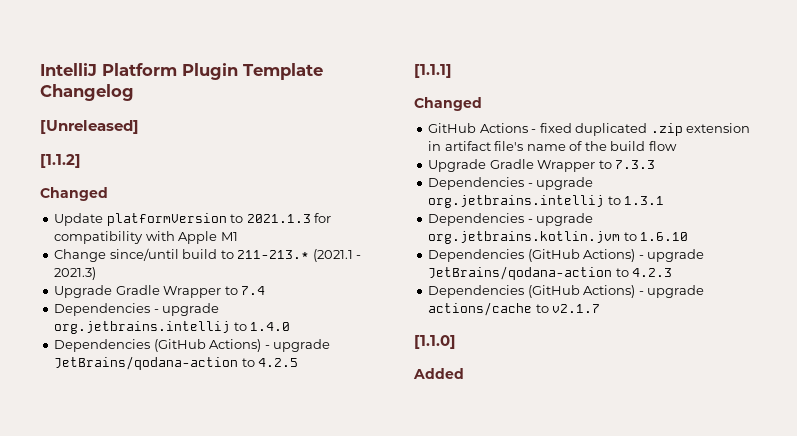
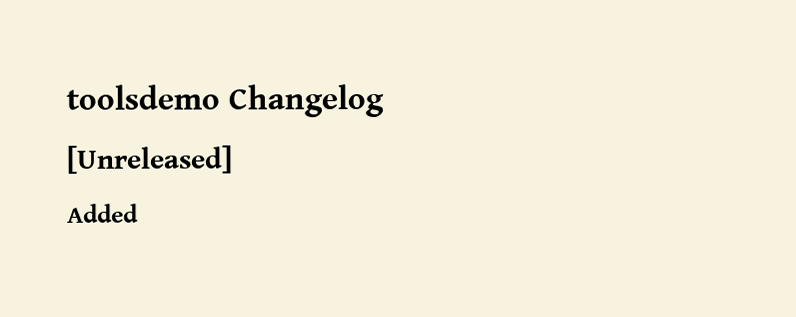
- IntelliJ Platform Plugin Template Changelog
+ toolsdemo Changelog
  [Unreleased]
- [1.1.2]
- Changed
- Update platformVersion to 2021.1.3 for compatibility with Apple M1
- Change since/until build to 211-213.* (2021.1 - 2021.3)
- Upgrade Gradle Wrapper to 7.4
- Dependencies - upgrade org.jetbrains.intellij to 1.4.0
- Dependencies (GitHub Actions) - upgrade JetBrains/qodana-action to 4.2.5
- [1.1.1]
- Changed
- GitHub Actions - fixed duplicated .zip extension in artifact file's name of the build flow
- Upgrade Gradle Wrapper to 7.3.3
- Dependencies - upgrade org.jetbrains.intellij to 1.3.1
- Dependencies - upgrade org.jetbrains.kotlin.jvm to 1.6.10
- Dependencies (GitHub Actions) - upgrade JetBrains/qodana-action to 4.2.3
- Dependencies (GitHub Actions) - upgrade actions/cache to v2.1.7
- [1.1.0]

